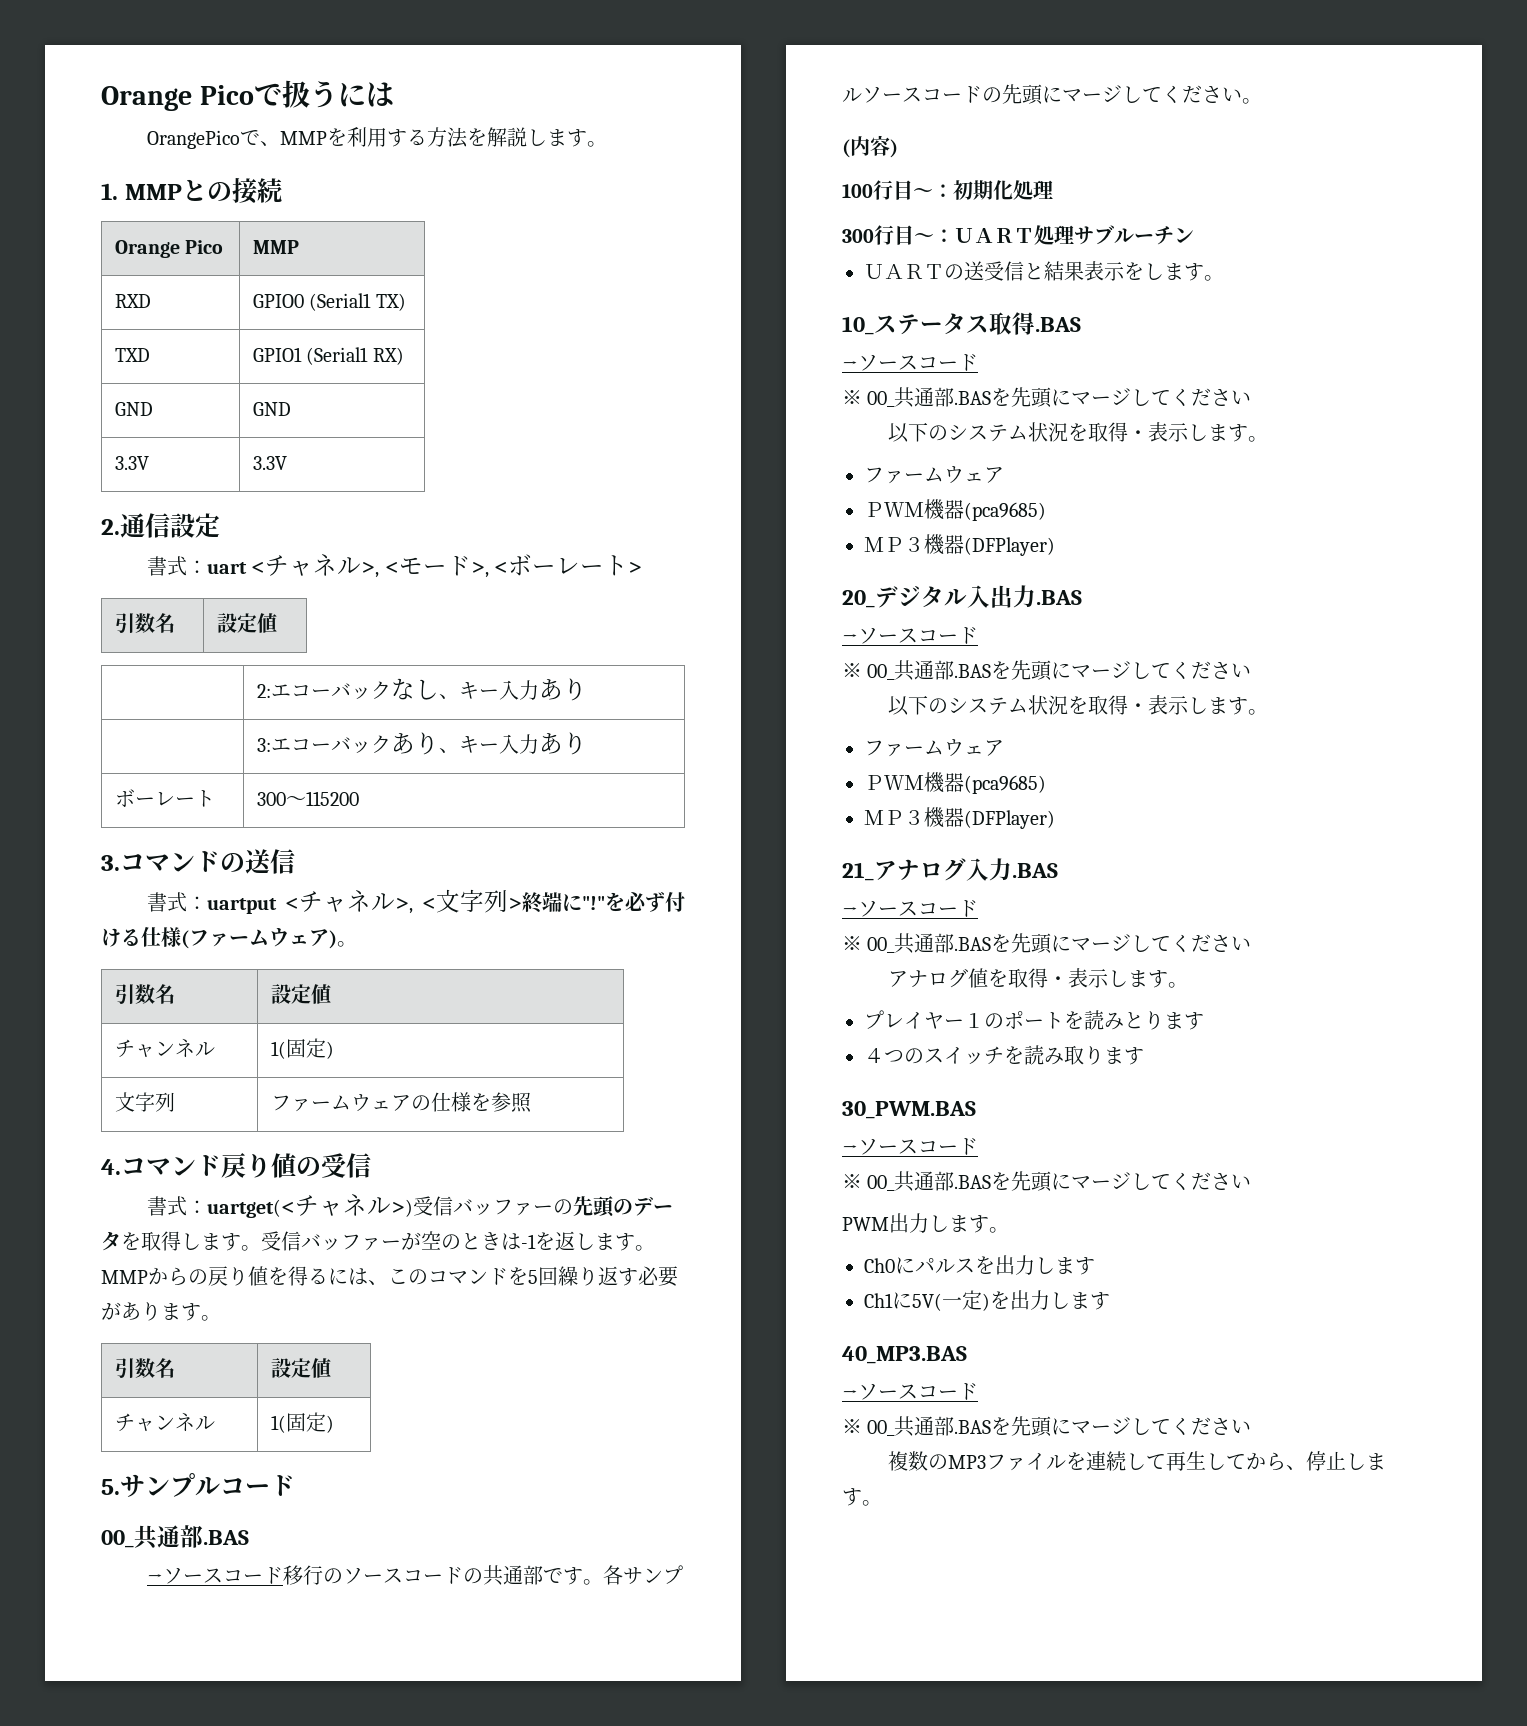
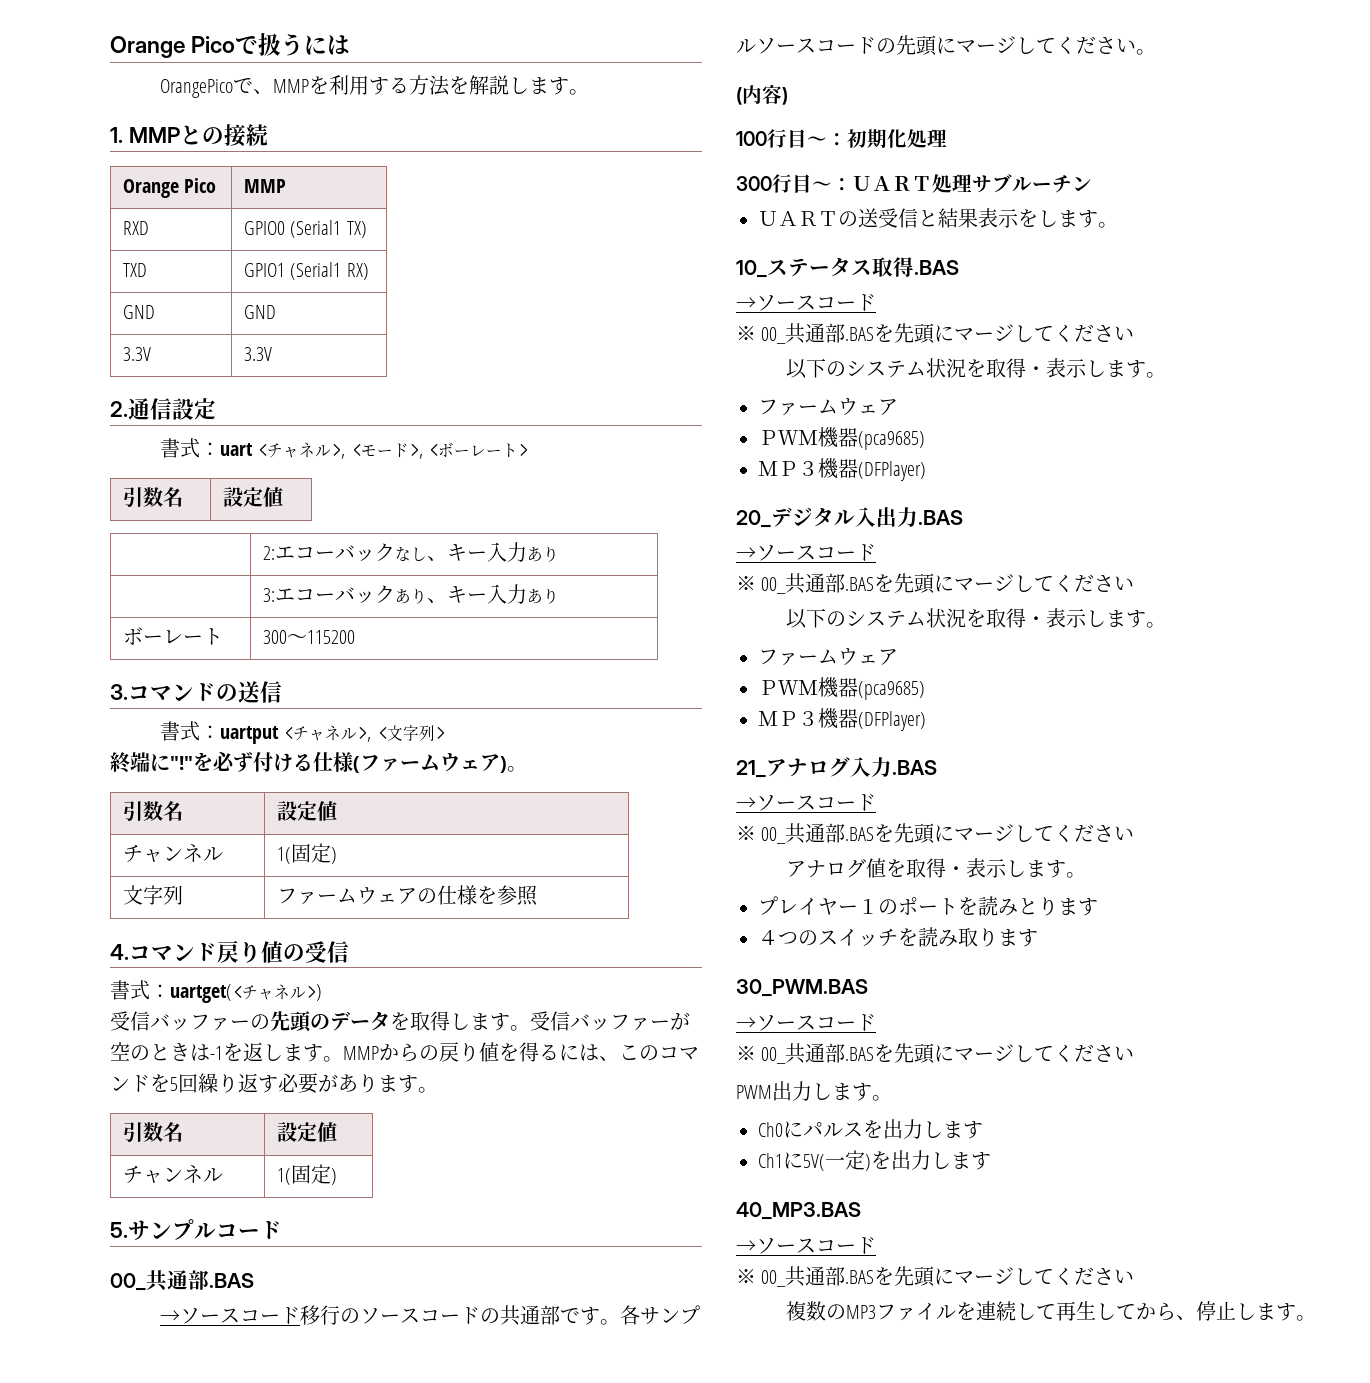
- 書式：uartput <チャネル>, <文字列>終端に"!"
+ 書式：uartput <チャネル>, <文字列>
+ 終端に"!"
- 書式：uartget(<チャネル>)受信バッファーの先頭のデータを取得します。
+ 書式：uartget(<チャネル>)
+ 受信バッファーの先頭のデータを取得します。

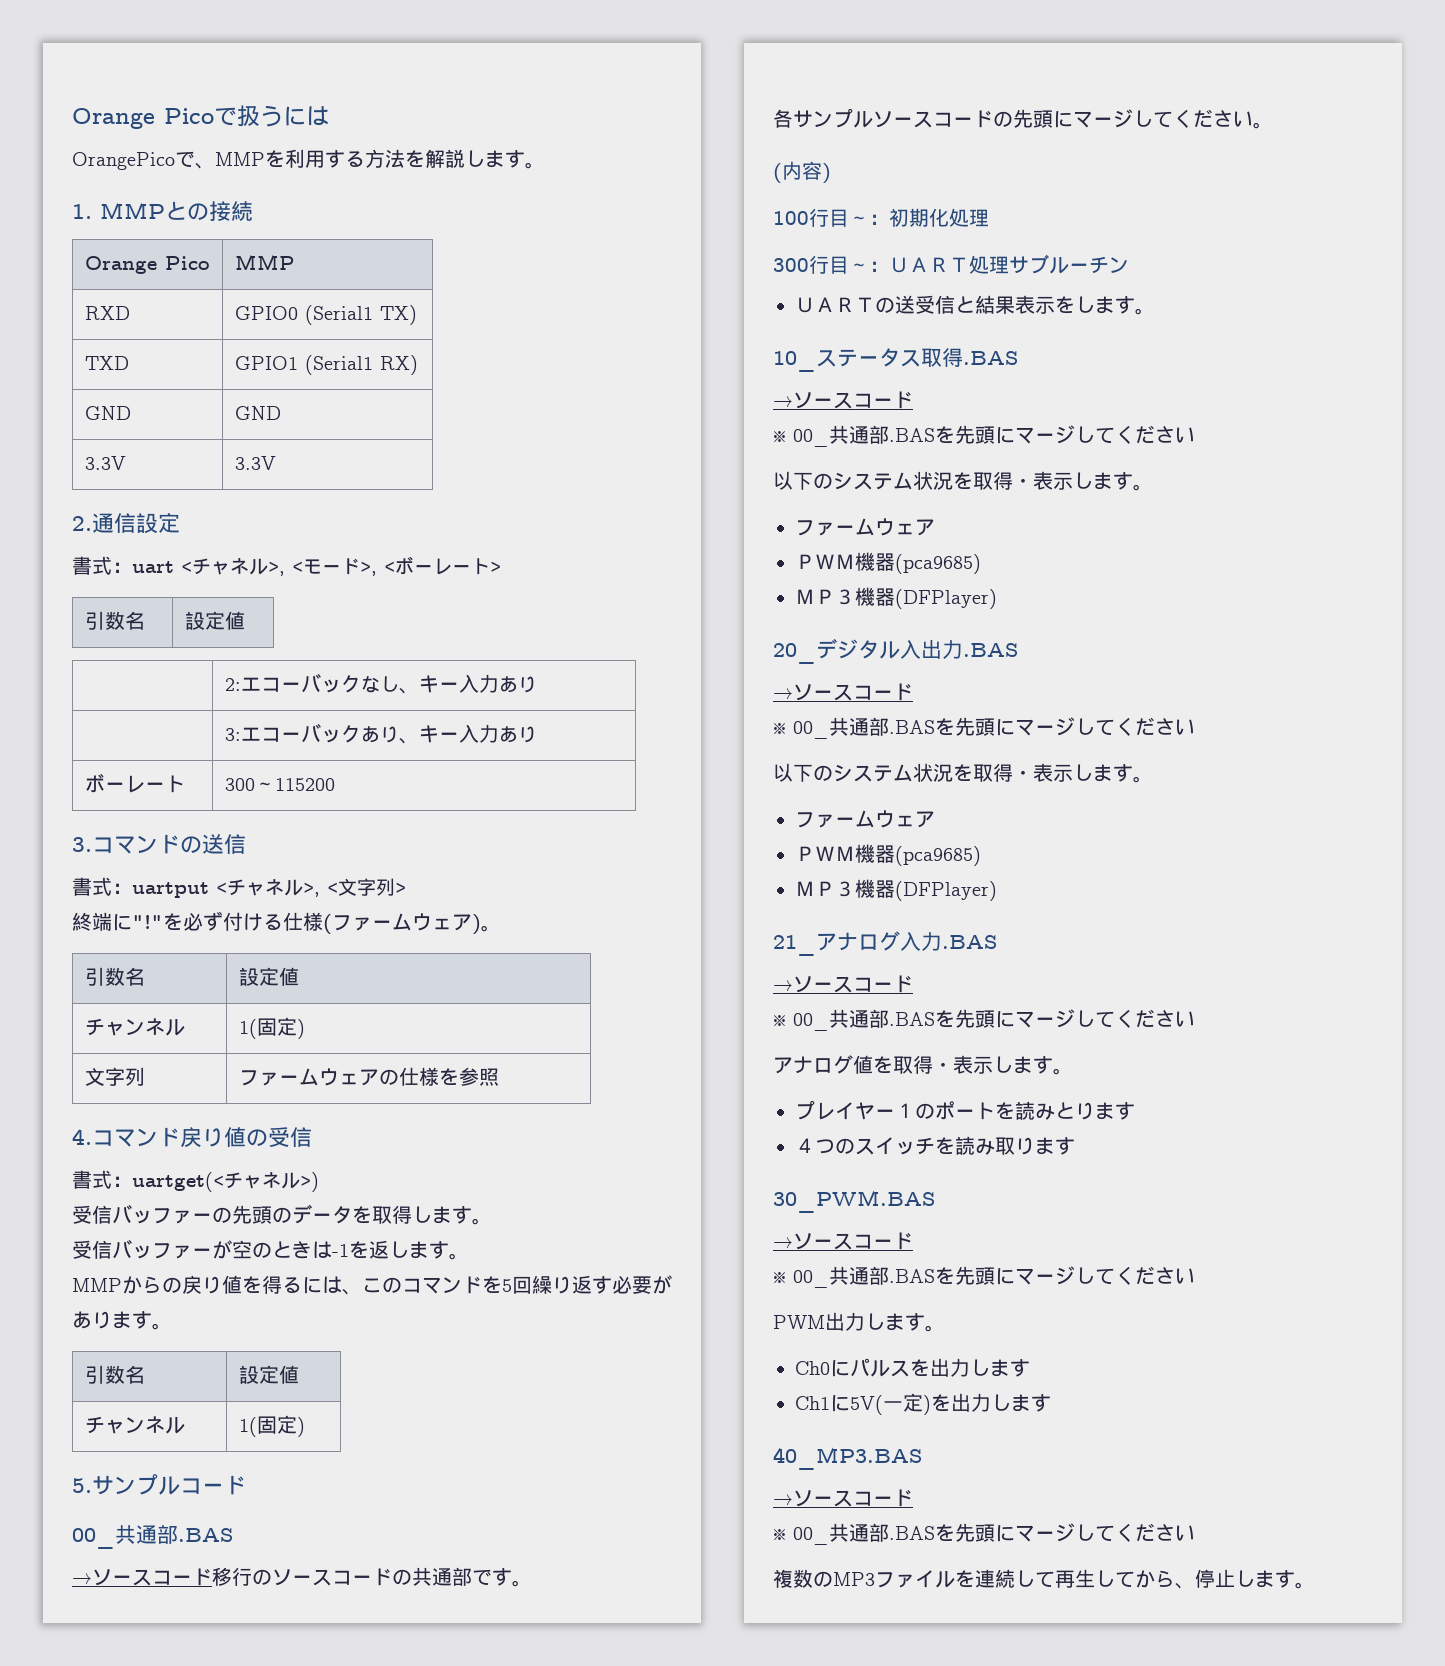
- 受信バッファーの先頭のデータを取得します。受信バッファーが空のときは-1を返します。MMPからの戻り値を得るには、このコマンドを5回繰り返す必要があります。
+ 受信バッファーの先頭のデータを取得します。
+ 受信バッファーが空のときは-1を返します。
+ MMPからの戻り値を得るには、このコマンドを5回繰り返す必要があります。
- →ソースコード移行のソースコードの共通部です。各サンプルソースコードの先頭にマージしてください。
+ →ソースコード移行のソースコードの共通部です。
+ 各サンプルソースコードの先頭にマージしてください。

